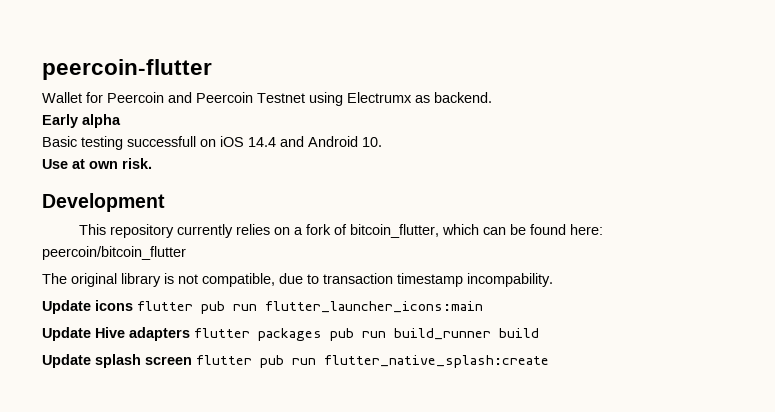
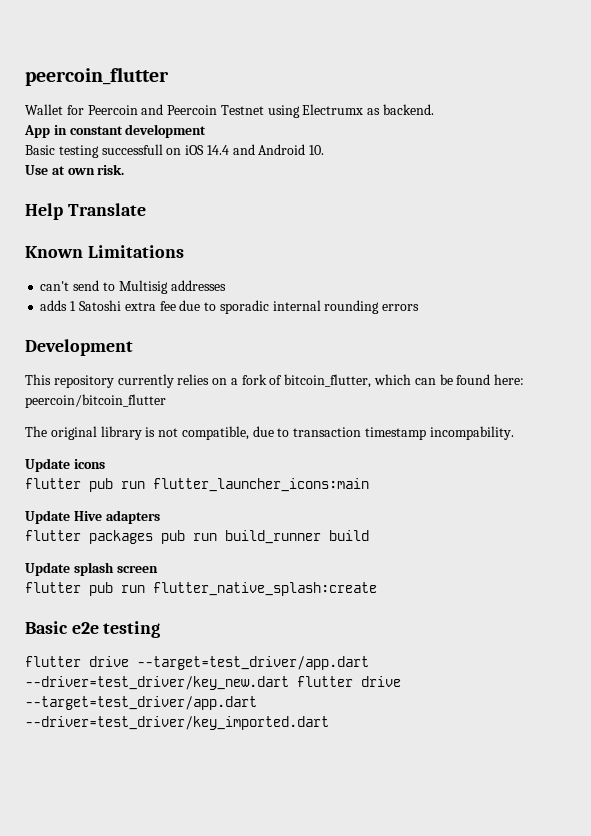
- peercoin-flutter
+ peercoin_flutter
- Early alpha
+ App in constant development
+ Help Translate
+ Known Limitations
+ can't send to Multisig addresses
+ adds 1 Satoshi extra fee due to sporadic internal rounding errors
- Update icons flutter pub run flutter_launcher_icons:main
+ Update icons
+ flutter pub run flutter_launcher_icons:main
- Update Hive adapters flutter packages pub run build_runner build
+ Update Hive adapters
+ flutter packages pub run build_runner build
- Update splash screen flutter pub run flutter_native_splash:create
+ Update splash screen
+ flutter pub run flutter_native_splash:create
+ Basic e2e testing
+ flutter drive --target=test_driver/app.dart --driver=test_driver/key_new.dart flutter drive --target=test_driver/app.dart --driver=test_driver/key_imported.dart

